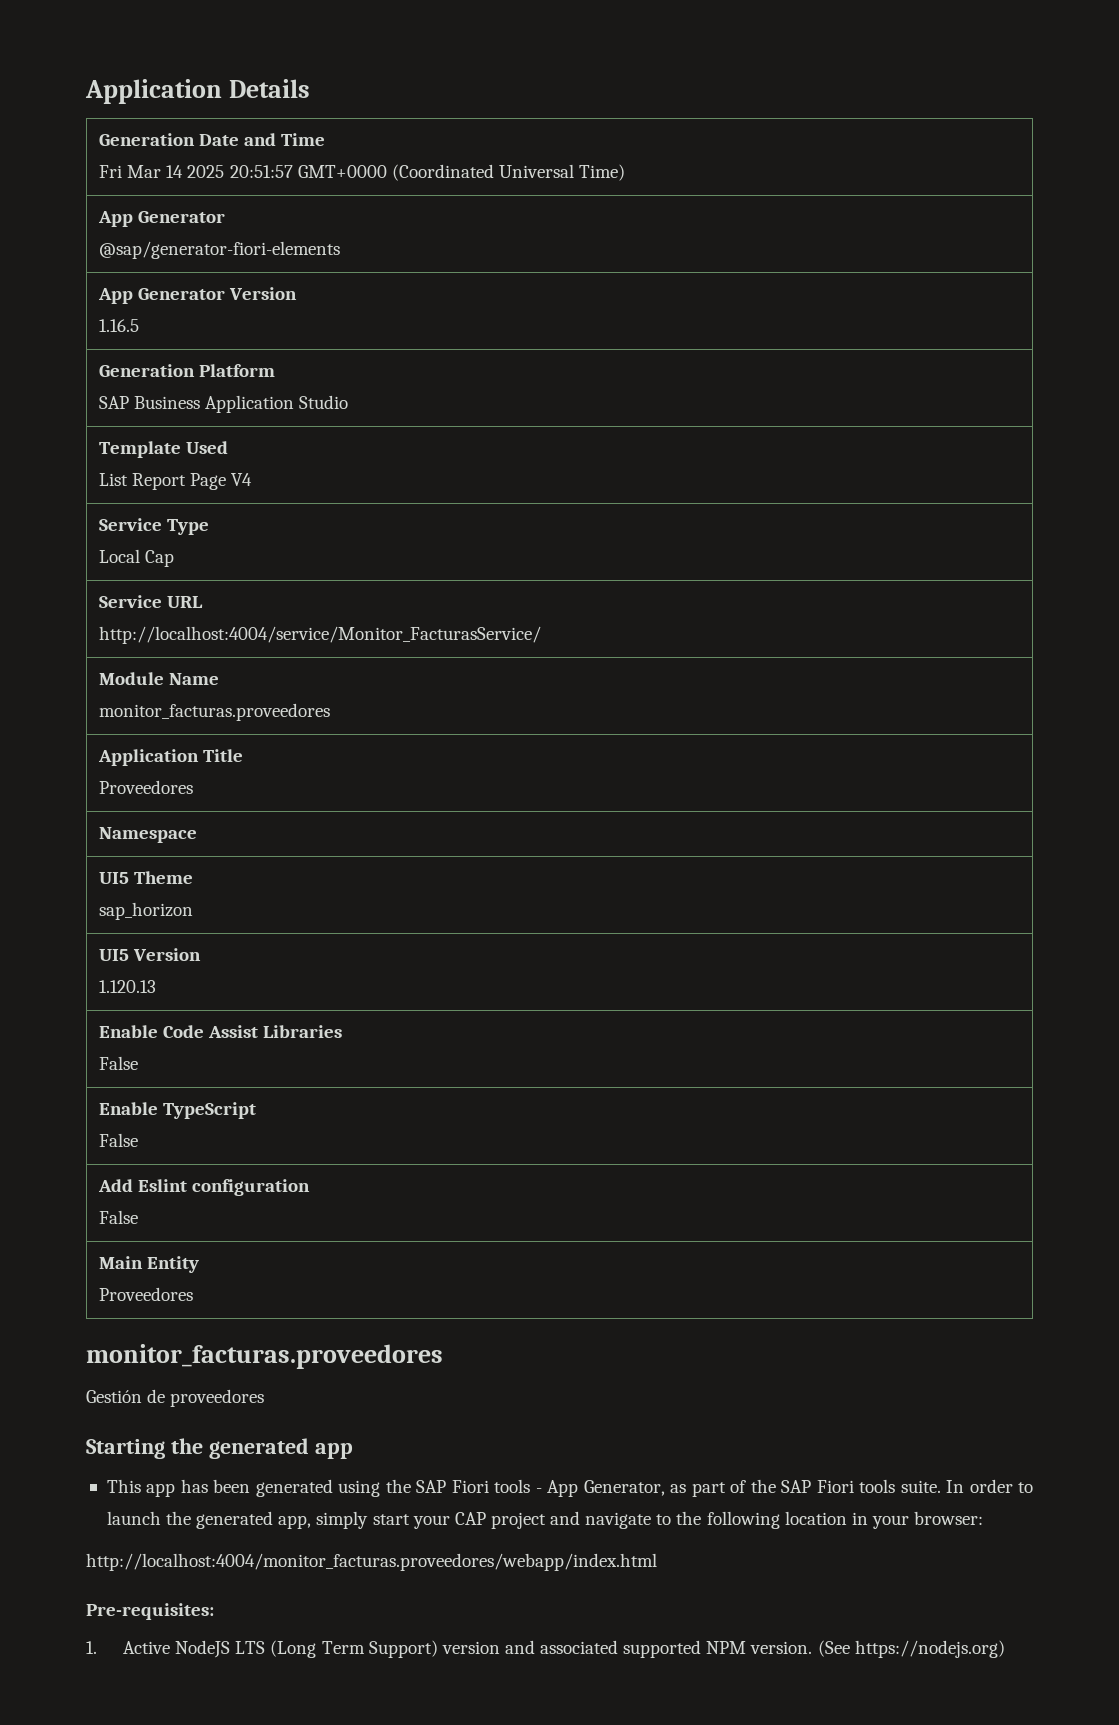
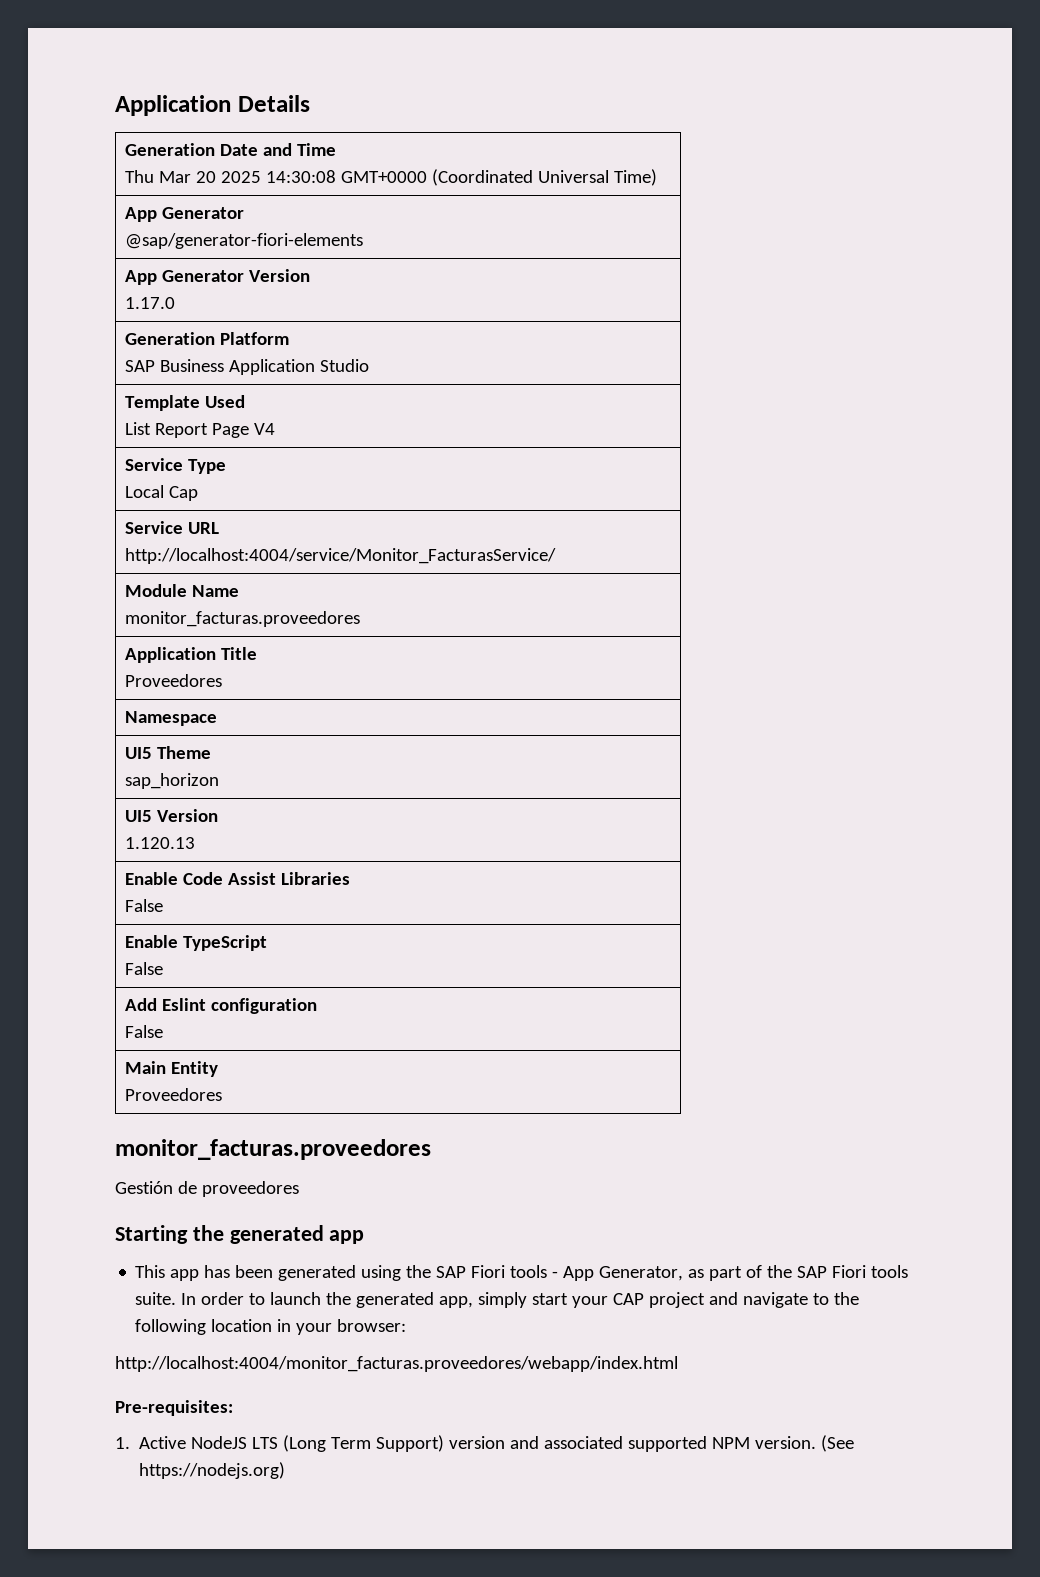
  Generation Date and Time
- Fri Mar 14 2025 20:51:57 GMT+0000 (Coordinated Universal Time)
+ Thu Mar 20 2025 14:30:08 GMT+0000 (Coordinated Universal Time)
  App Generator Version
- 1.16.5
+ 1.17.0

